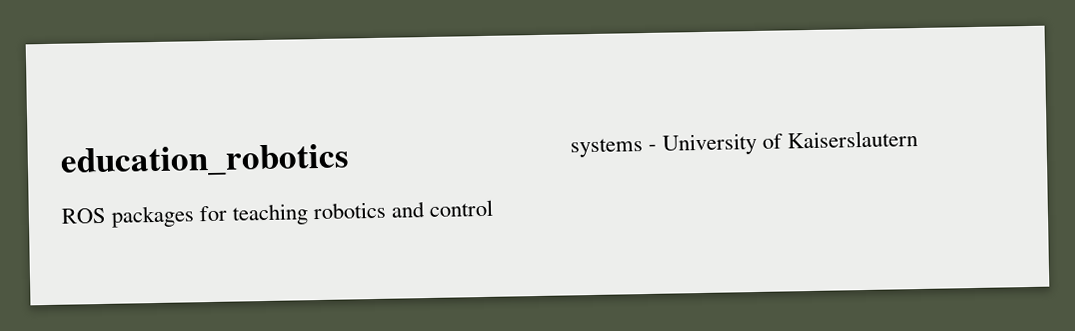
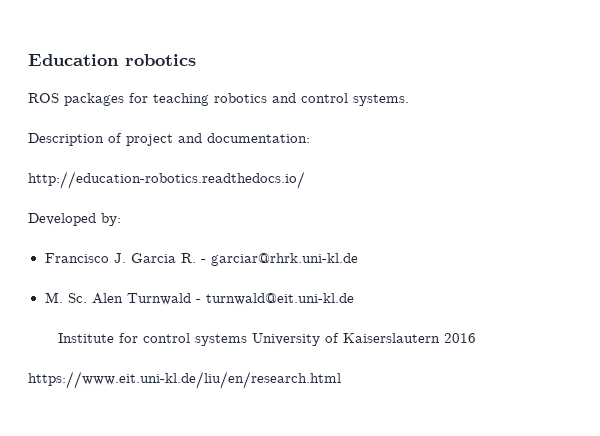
- education_robotics
+ Education robotics
- ROS packages for teaching robotics and control systems - University of Kaiserslautern
+ ROS packages for teaching robotics and control systems.
+ Description of project and documentation:
+ http://education-robotics.readthedocs.io/
+ Developed by:
+ Francisco J. Garcia R. - garciar@rhrk.uni-kl.de
+ M. Sc. Alen Turnwald - turnwald@eit.uni-kl.de
+ Institute for control systems University of Kaiserslautern 2016
+ https://www.eit.uni-kl.de/liu/en/research.html

